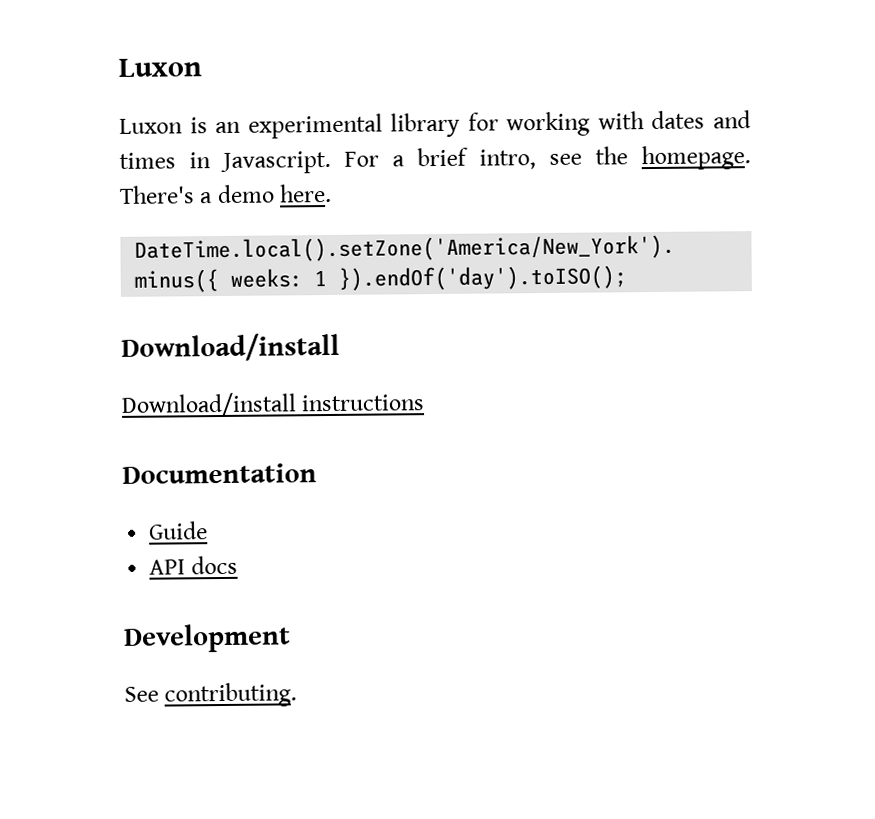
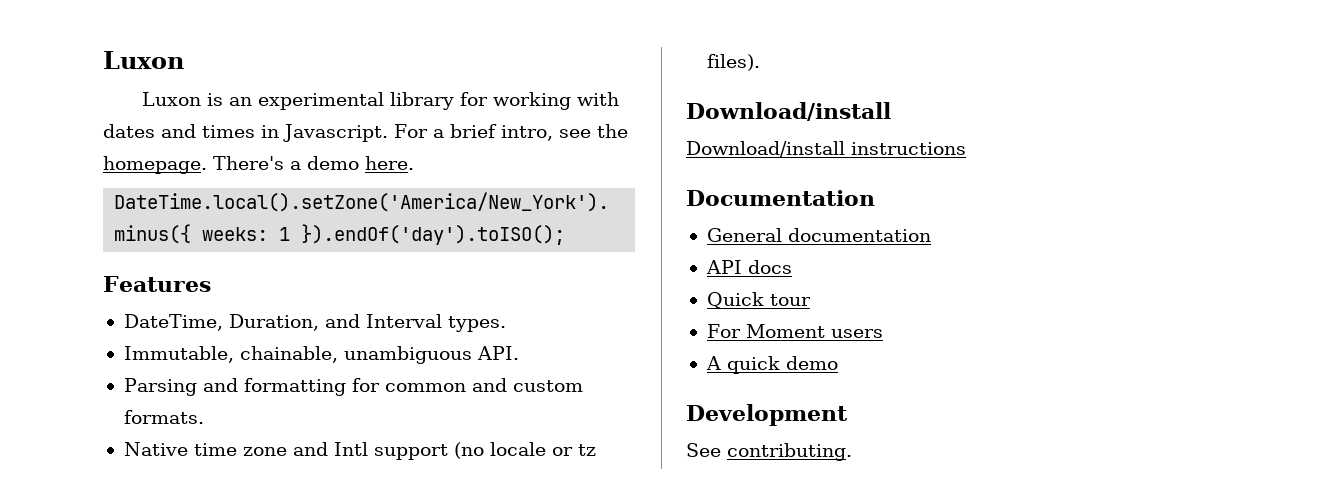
+ Features
+ DateTime, Duration, and Interval types.
+ Immutable, chainable, unambiguous API.
+ Parsing and formatting for common and custom formats.
+ Native time zone and Intl support (no locale or tz files).
- Guide
+ General documentation
+ Quick tour
+ For Moment users
+ A quick demo

